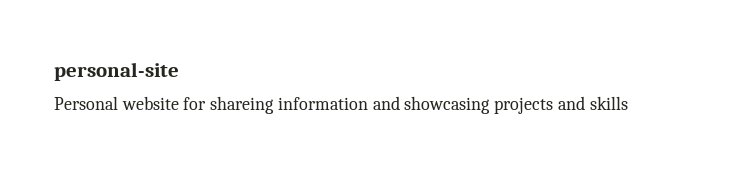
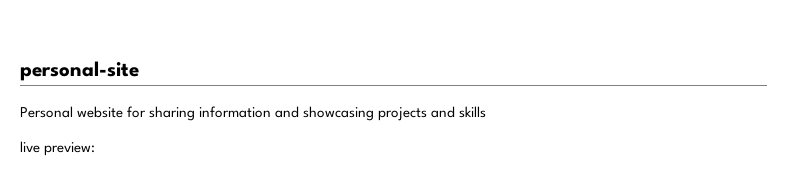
- Personal website for shareing information and showcasing projects and skills
+ Personal website for sharing information and showcasing projects and skills
+ live preview:

